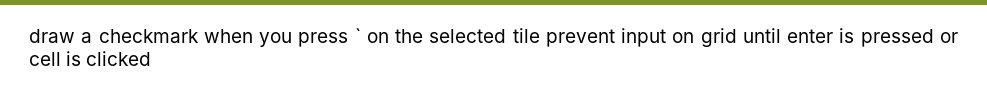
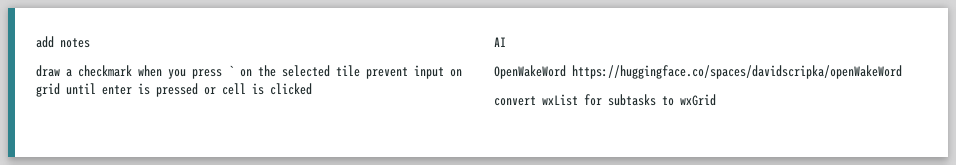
+ add notes
+ AI
+ OpenWakeWord https://huggingface.co/spaces/davidscripka/openWakeWord
+ convert wxList for subtasks to wxGrid

